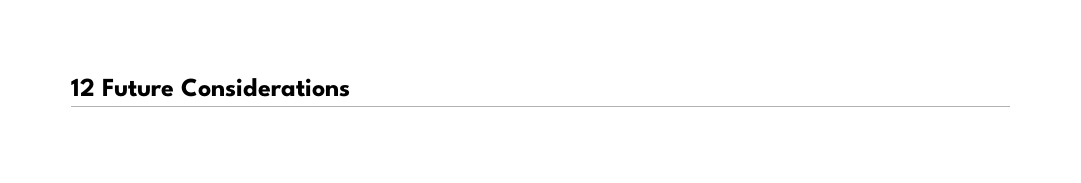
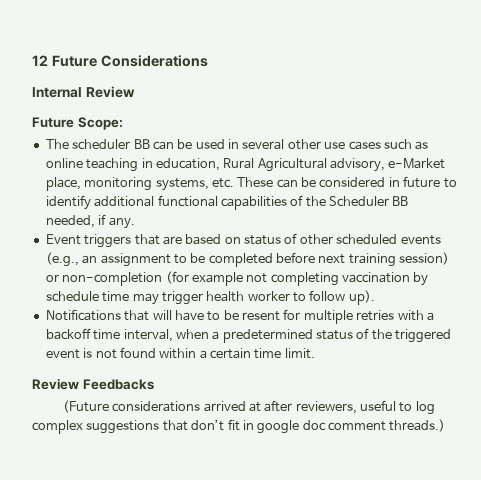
+ Internal Review
+ Future Scope:
+ The scheduler BB can be used in several other use cases such as online teaching in education, Rural Agricultural advisory, e-Market place, monitoring systems, etc. These can be considered in future to identify additional functional capabilities of the Scheduler BB needed, if any.
+ Event triggers that are based on status of other scheduled events (e.g., an assignment to be completed before next training session) or non-completion (for example not completing vaccination by schedule time may trigger health worker to follow up).
+ Notifications that will have to be resent for multiple retries with a backoff time interval, when a predetermined status of the triggered event is not found within a certain time limit.
+ Review Feedbacks
+ (Future considerations arrived at after reviewers, useful to log complex suggestions that don’t fit in google doc comment threads.)

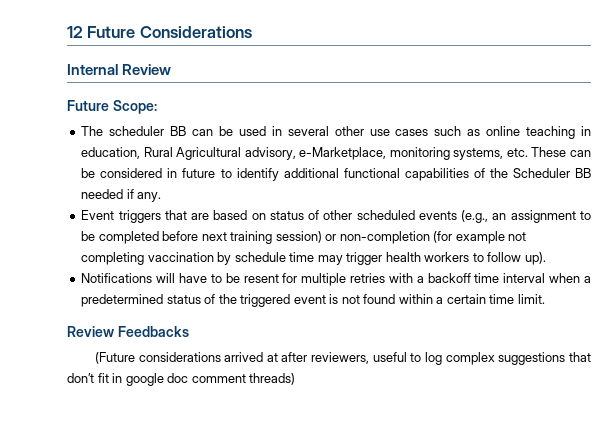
- The scheduler BB can be used in several other use cases such as online teaching in education, Rural Agricultural advisory, e-Market place, monitoring systems, etc. These can be considered in future to identify additional functional capabilities of the Scheduler BB needed, if any.
+ The scheduler BB can be used in several other use cases such as online teaching in education, Rural Agricultural advisory, e-Marketplace, monitoring systems, etc. These can be considered in future to identify additional functional capabilities of the Scheduler BB needed if any.
- Event triggers that are based on status of other scheduled events (e.g., an assignment to be completed before next training session) or non-completion (for example not completing vaccination by schedule time may trigger health worker to follow up).
+ Event triggers that are based on status of other scheduled events (e.g., an assignment to be completed before next training session) or non-completion (for example not completing vaccination by schedule time may trigger health workers to follow up).
- Notifications that will have to be resent for multiple retries with a backoff time interval, when a predetermined status of the triggered event is not found within a certain time limit.
+ Notifications will have to be resent for multiple retries with a backoff time interval when a predetermined status of the triggered event is not found within a certain time limit.
- (Future considerations arrived at after reviewers, useful to log complex suggestions that don’t fit in google doc comment threads.)
+ (Future considerations arrived at after reviewers, useful to log complex suggestions that don’t fit in google doc comment threads)

